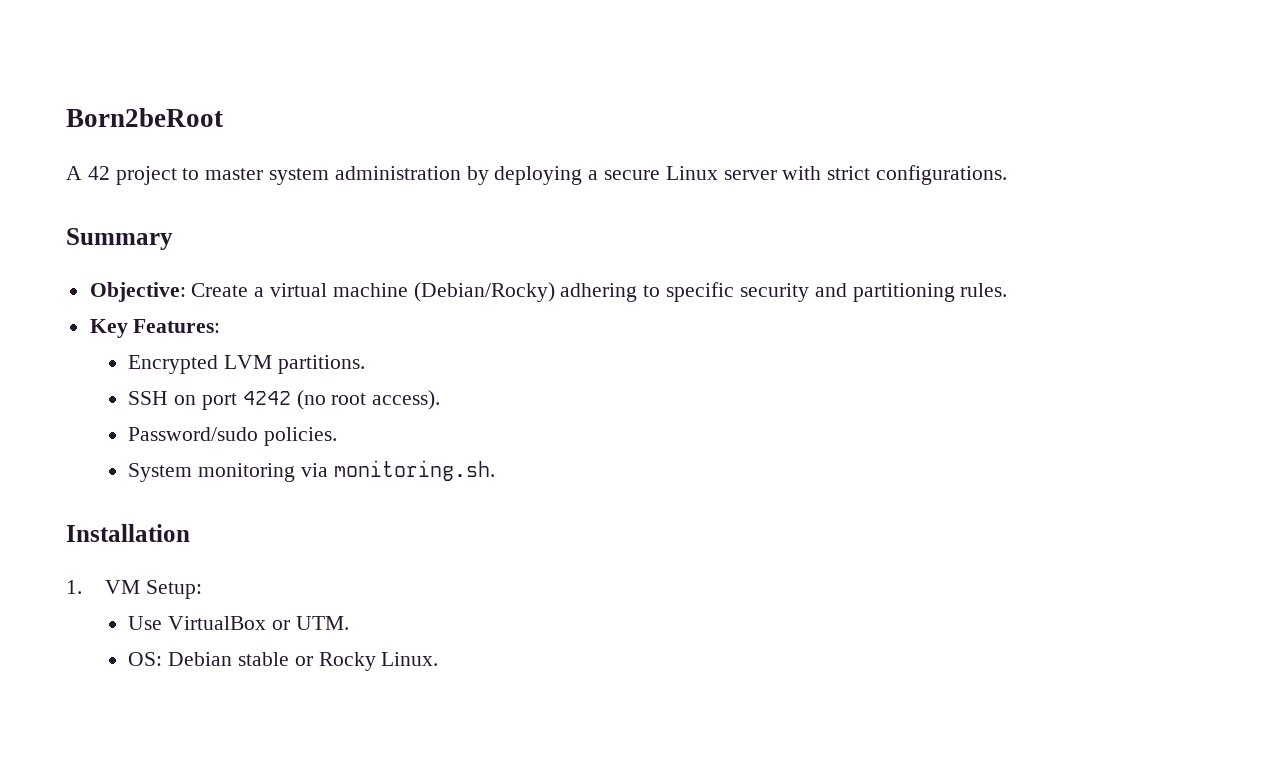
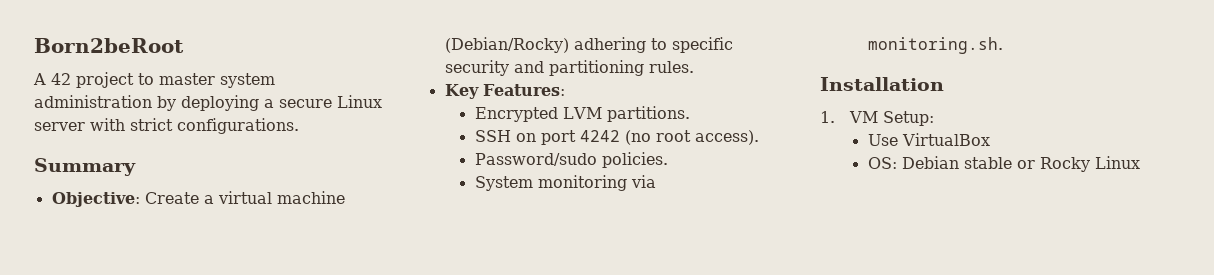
- Use VirtualBox or UTM.
+ Use VirtualBox
- OS: Debian stable or Rocky Linux.
+ OS: Debian stable or Rocky Linux

